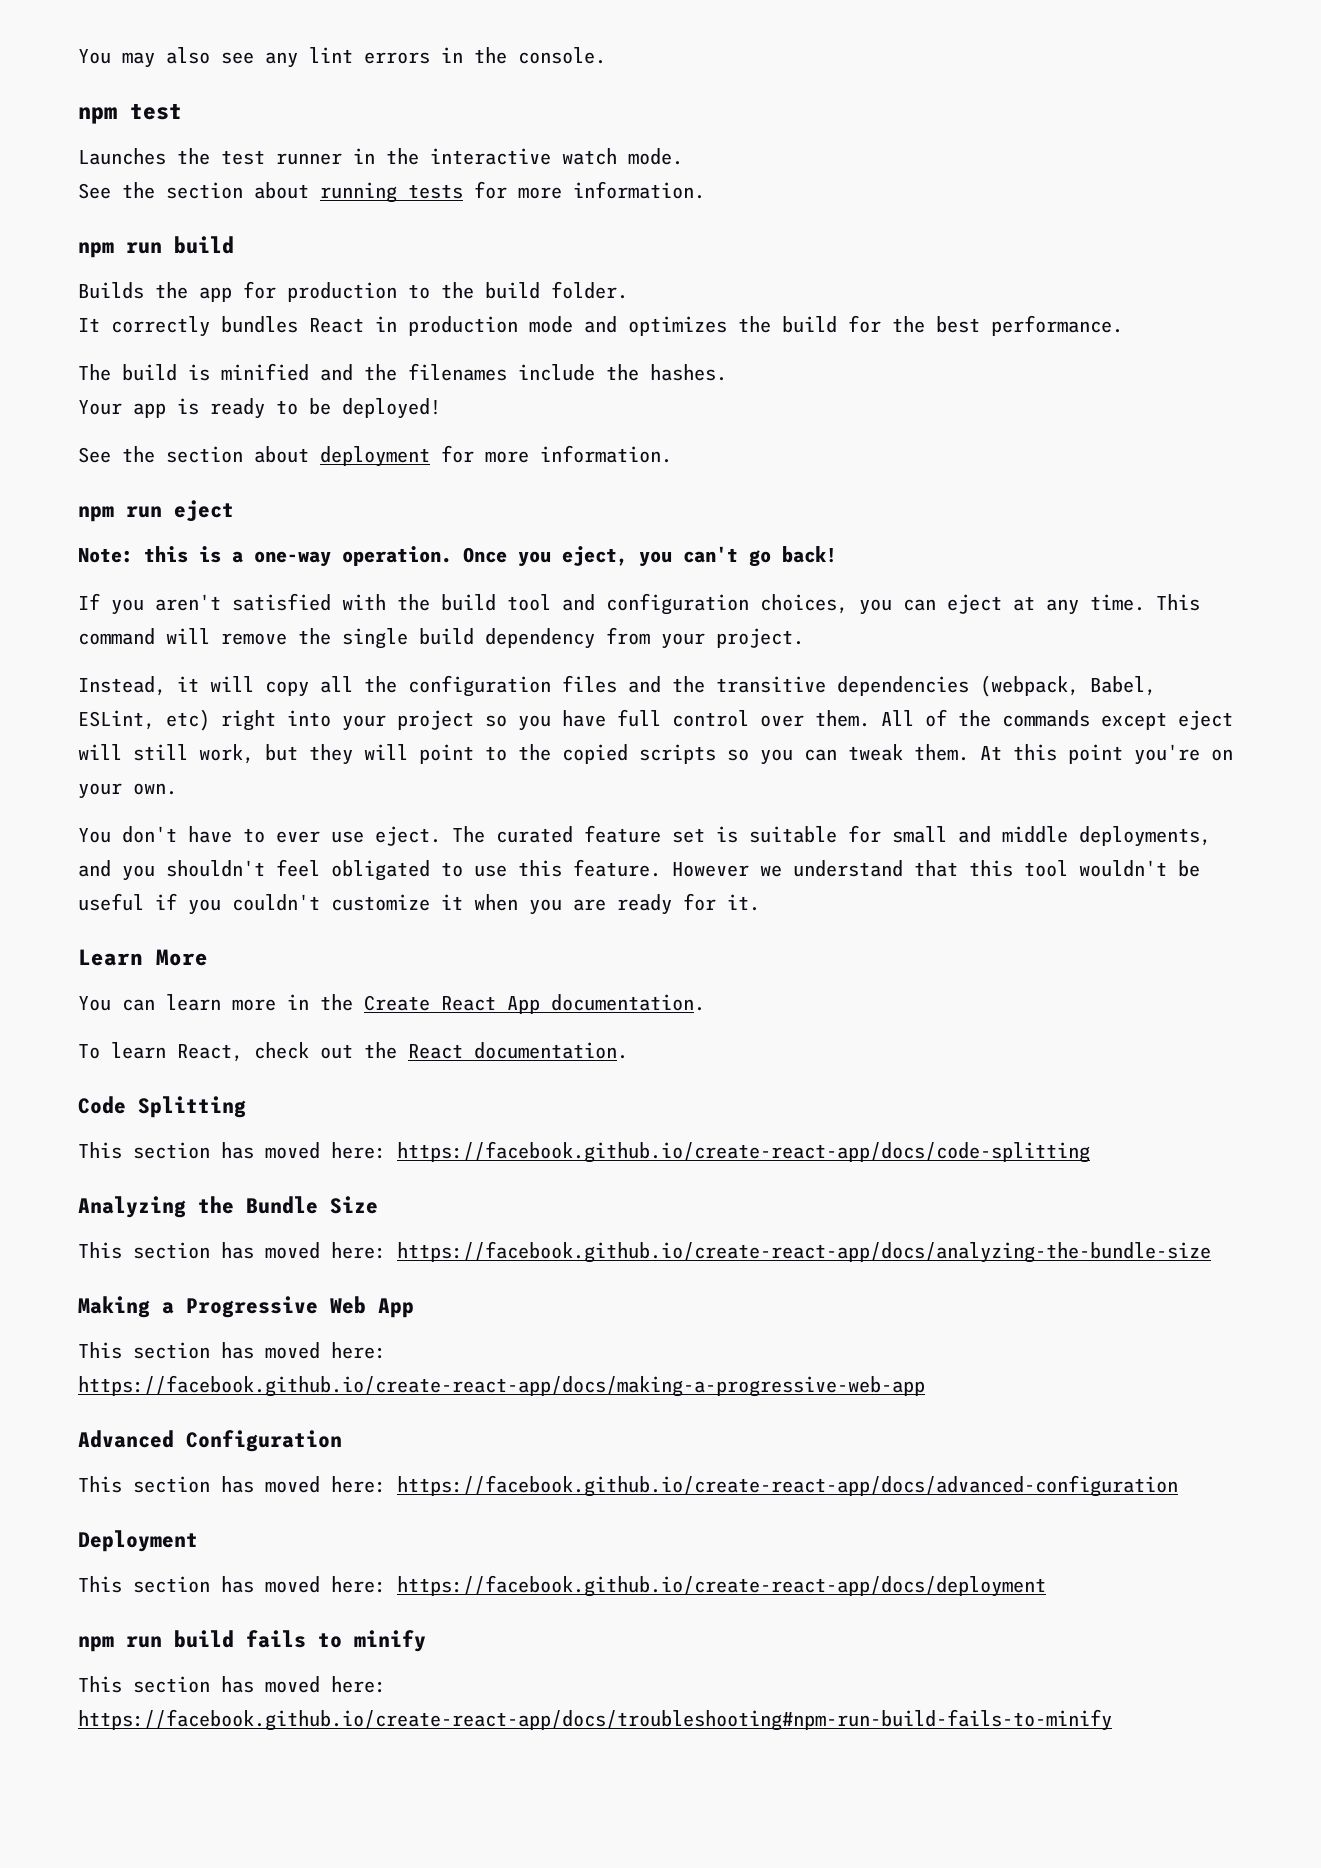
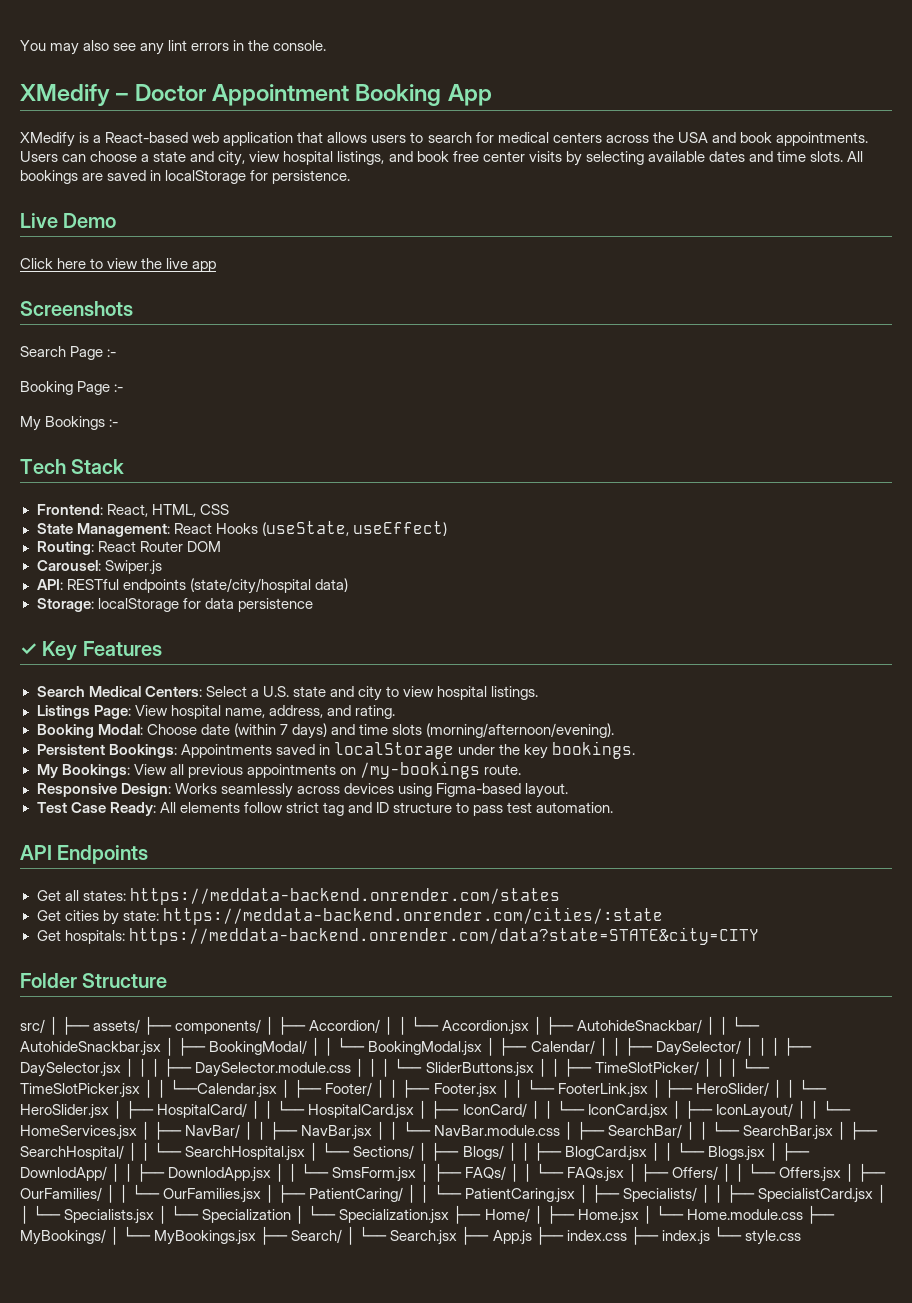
- npm test
- Launches the test runner in the interactive watch mode.
- See the section about running tests for more information.
- npm run build
- Builds the app for production to the build folder.
- It correctly bundles React in production mode and optimizes the build for the best performance.
- The build is minified and the filenames include the hashes.
- Your app is ready to be deployed!
- See the section about deployment for more information.
- npm run eject
- Note: this is a one-way operation. Once you eject, you can't go back!
- If you aren't satisfied with the build tool and configuration choices, you can eject at any time. This command will remove the single build dependency from your project.
- Instead, it will copy all the configuration files and the transitive dependencies (webpack, Babel, ESLint, etc) right into your project so you have full control over them. All of the commands except eject will still work, but they will point to the copied scripts so you can tweak them. At this point you're on your own.
- You don't have to ever use eject. The curated feature set is suitable for small and middle deployments, and you shouldn't feel obligated to use this feature. However we understand that this tool wouldn't be useful if you couldn't customize it when you are ready for it.
- Learn More
- You can learn more in the Create React App documentation.
- To learn React, check out the React documentation.
- Code Splitting
- This section has moved here: https://facebook.github.io/create-react-app/docs/code-splitting
- Analyzing the Bundle Size
- This section has moved here: https://facebook.github.io/create-react-app/docs/analyzing-the-bundle-size
- Making a Progressive Web App
- This section has moved here: https://facebook.github.io/create-react-app/docs/making-a-progressive-web-app
- Advanced Configuration
- This section has moved here: https://facebook.github.io/create-react-app/docs/advanced-configuration
- Deployment
- This section has moved here: https://facebook.github.io/create-react-app/docs/deployment
- npm run build fails to minify
- This section has moved here: https://facebook.github.io/create-react-app/docs/troubleshooting#npm-run-build-fails-to-minify
+ XMedify – Doctor Appointment Booking App
+ XMedify is a React-based web application that allows users to search for medical centers across the USA and book appointments. Users can choose a state and city, view hospital listings, and book free center visits by selecting available dates and time slots. All bookings are saved in localStorage for persistence.
+ Live Demo
+ Click here to view the live app
+ Screenshots
+ Search Page :-
+ Booking Page :-
+ My Bookings :-
+ Tech Stack
+ Frontend: React, HTML, CSS
+ State Management: React Hooks (useState, useEffect)
+ Routing: React Router DOM
+ Carousel: Swiper.js
+ API: RESTful endpoints (state/city/hospital data)
+ Storage: localStorage for data persistence
+ ✓ Key Features
+ Search Medical Centers: Select a U.S. state and city to view hospital listings.
+ Listings Page: View hospital name, address, and rating.
+ Booking Modal: Choose date (within 7 days) and time slots (morning/afternoon/evening).
+ Persistent Bookings: Appointments saved in localStorage under the key bookings.
+ My Bookings: View all previous appointments on /my-bookings route.
+ Responsive Design: Works seamlessly across devices using Figma-based layout.
+ Test Case Ready: All elements follow strict tag and ID structure to pass test automation.
+ API Endpoints
+ Get all states: https://meddata-backend.onrender.com/states
+ Get cities by state: https://meddata-backend.onrender.com/cities/:state
+ Get hospitals: https://meddata-backend.onrender.com/data?state=STATE&city=CITY
+ Folder Structure
+ src/ │ ├── assets/ ├── components/ │ ├── Accordion/ │ │ └── Accordion.jsx │ ├── AutohideSnackbar/ │ │ └── AutohideSnackbar.jsx │ ├── BookingModal/ │ │ └── BookingModal.jsx │ ├── Calendar/ │ │ ├── DaySelector/ │ │ │ ├── DaySelector.jsx │ │ │ ├── DaySelector.module.css │ │ │ └── SliderButtons.jsx │ │ ├── TimeSlotPicker/ │ │ │ └── TimeSlotPicker.jsx │ │ └──Calendar.jsx │ ├── Footer/ │ │ ├── Footer.jsx │ │ └── FooterLink.jsx │ ├── HeroSlider/ │ │ └── HeroSlider.jsx │ ├── HospitalCard/ │ │ └── HospitalCard.jsx │ ├── IconCard/ │ │ └── IconCard.jsx │ ├── IconLayout/ │ │ └── HomeServices.jsx │ ├── NavBar/ │ │ ├── NavBar.jsx │ │ └── NavBar.module.css │ ├── SearchBar/ │ │ └── SearchBar.jsx │ ├── SearchHospital/ │ │ └── SearchHospital.jsx │ └── Sections/ │ ├── Blogs/ │ │ ├── BlogCard.jsx │ │ └── Blogs.jsx │ ├── DownlodApp/ │ │ ├── DownlodApp.jsx │ │ └── SmsForm.jsx │ ├── FAQs/ │ │ └── FAQs.jsx │ ├── Offers/ │ │ └── Offers.jsx │ ├── OurFamilies/ │ │ └── OurFamilies.jsx │ ├── PatientCaring/ │ │ └── PatientCaring.jsx │ ├── Specialists/ │ │ ├── SpecialistCard.jsx │ │ └── Specialists.jsx │ └── Specialization │ └── Specialization.jsx ├── Home/ │ ├── Home.jsx │ └── Home.module.css ├── MyBookings/ │ └── MyBookings.jsx ├── Search/ │ └── Search.jsx ├── App.js ├── index.css ├── index.js └── style.css

